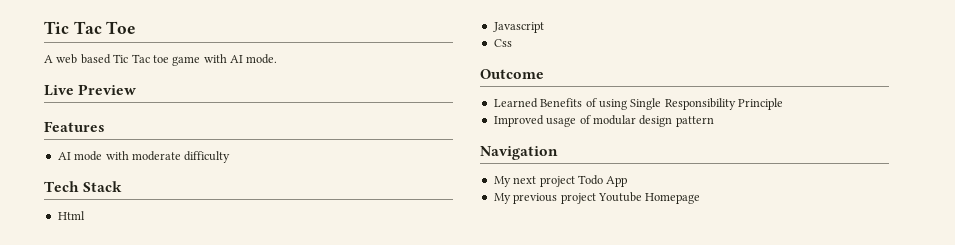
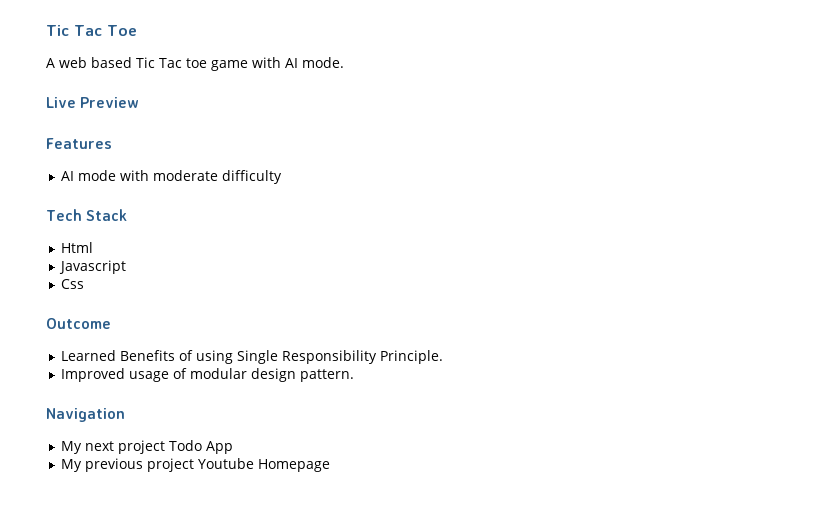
- Learned Benefits of using Single Responsibility Principle
+ Learned Benefits of using Single Responsibility Principle.
- Improved usage of modular design pattern
+ Improved usage of modular design pattern.

